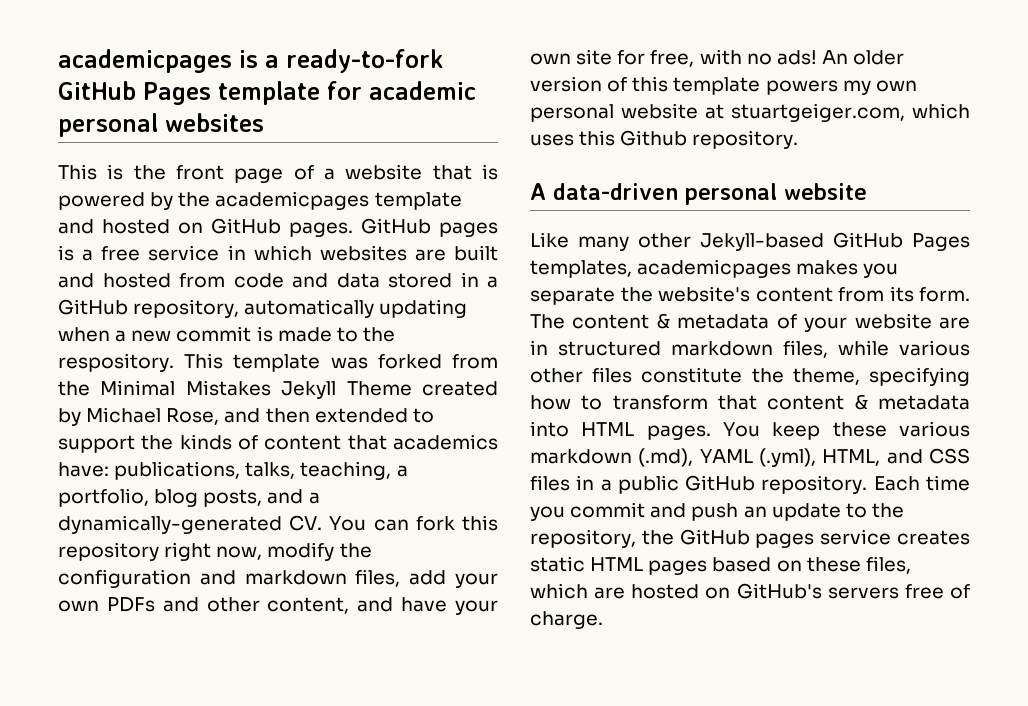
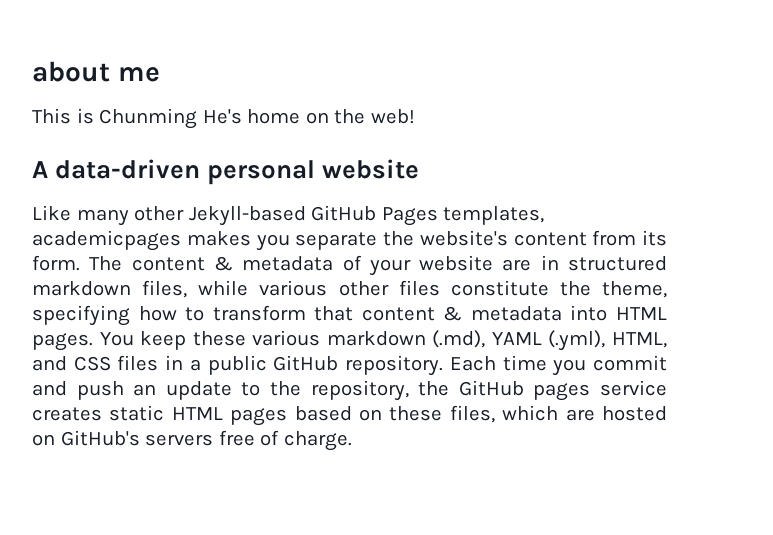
- academicpages is a ready-to-fork GitHub Pages template for academic personal websites
- This is the front page of a website that is powered by the academicpages template and hosted on GitHub pages. GitHub pages is a free service in which websites are built and hosted from code and data stored in a GitHub repository, automatically updating when a new commit is made to the respository. This template was forked from the Minimal Mistakes Jekyll Theme created by Michael Rose, and then extended to support the kinds of content that academics have: publications, talks, teaching, a portfolio, blog posts, and a dynamically-generated CV. You can fork this repository right now, modify the configuration and markdown files, add your own PDFs and other content, and have your own site for free, with no ads! An older version of this template powers my own personal website at stuartgeiger.com, which uses this Github repository.
+ about me
+ This is Chunming He's home on the web!

